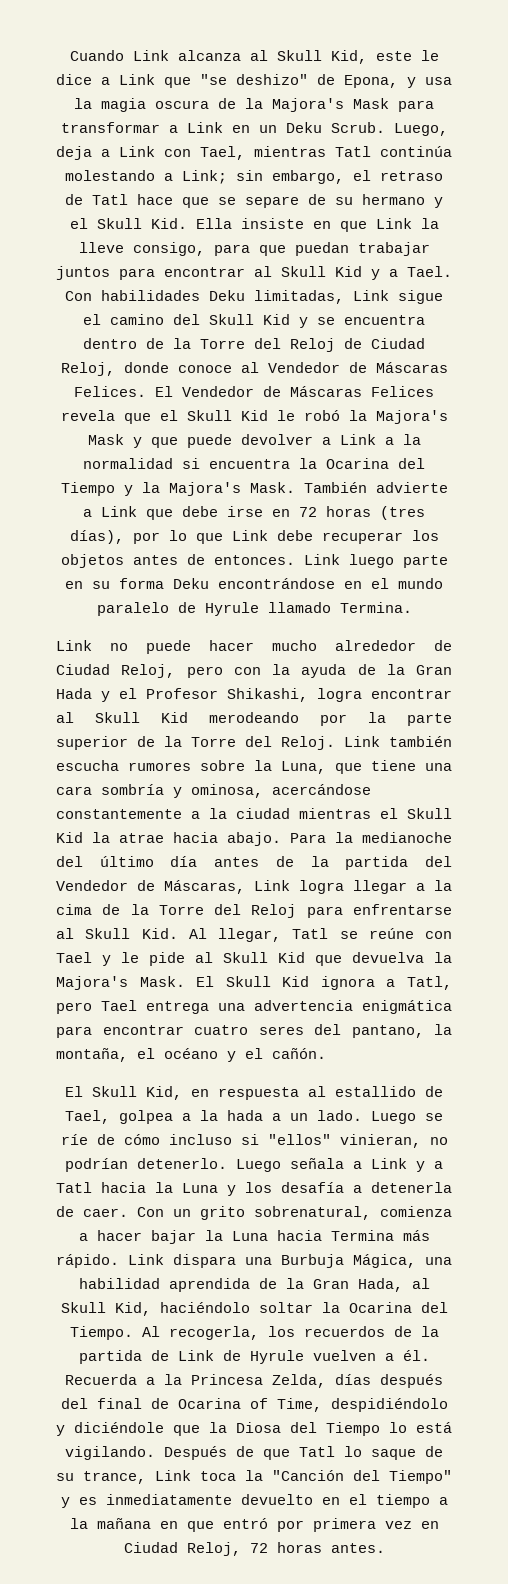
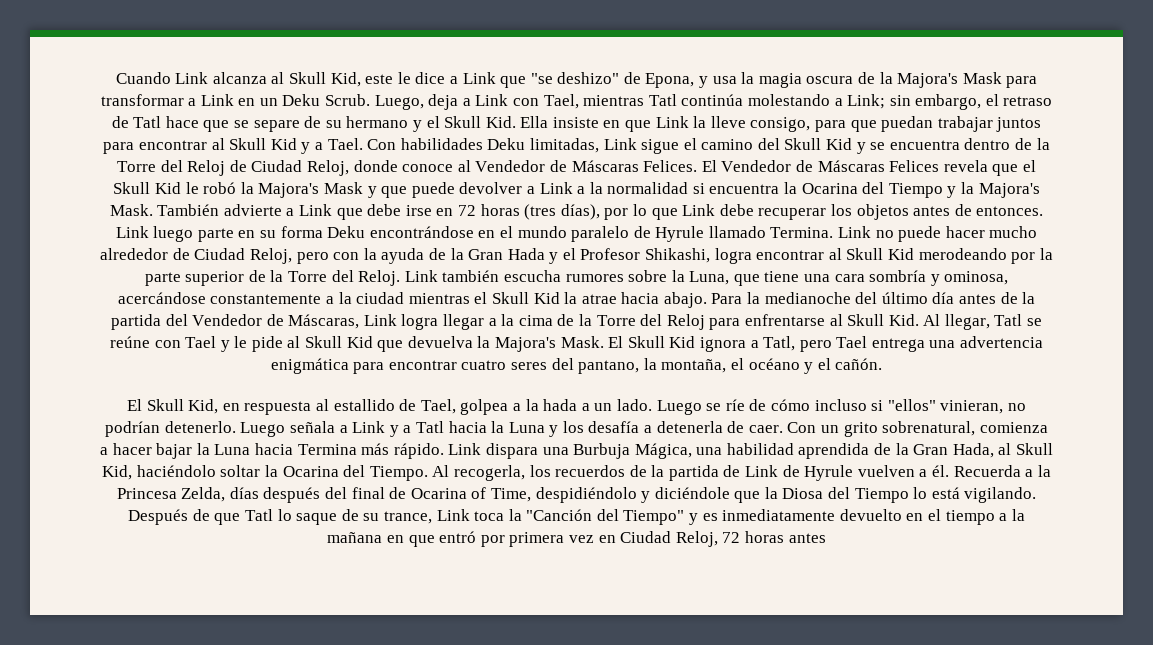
- Link luego parte en su forma Deku encontrándose en el mundo paralelo de Hyrule llamado Termina.
- Link no puede hacer mucho alrededor de Ciudad Reloj, pero con la ayuda de la Gran Hada y el Profesor Shikashi, logra encontrar al Skull Kid merodeando por la parte superior de la Torre del Reloj.
+ Link luego parte en su forma Deku encontrándose en el mundo paralelo de Hyrule llamado Termina. Link no puede hacer mucho alrededor de Ciudad Reloj, pero con la ayuda de la Gran Hada y el Profesor Shikashi, logra encontrar al Skull Kid merodeando por la parte superior de la Torre del Reloj.
- Después de que Tatl lo saque de su trance, Link toca la "Canción del Tiempo" y es inmediatamente devuelto en el tiempo a la mañana en que entró por primera vez en Ciudad Reloj, 72 horas antes.
+ Después de que Tatl lo saque de su trance, Link toca la "Canción del Tiempo" y es inmediatamente devuelto en el tiempo a la mañana en que entró por primera vez en Ciudad Reloj, 72 horas antes

